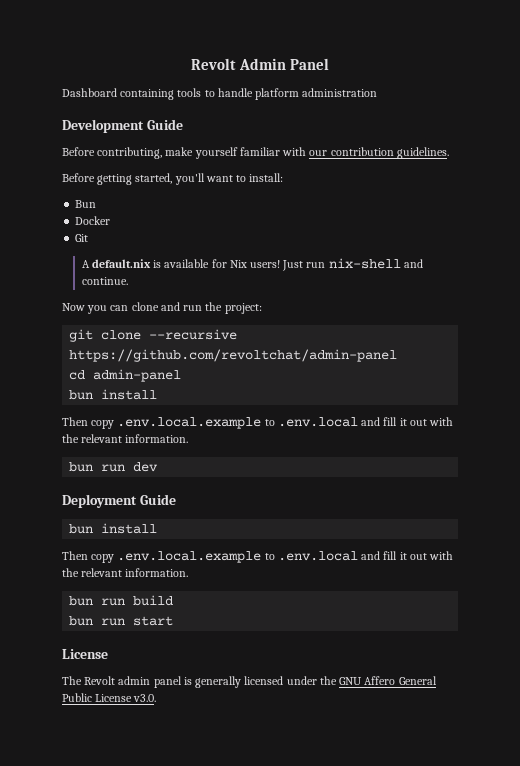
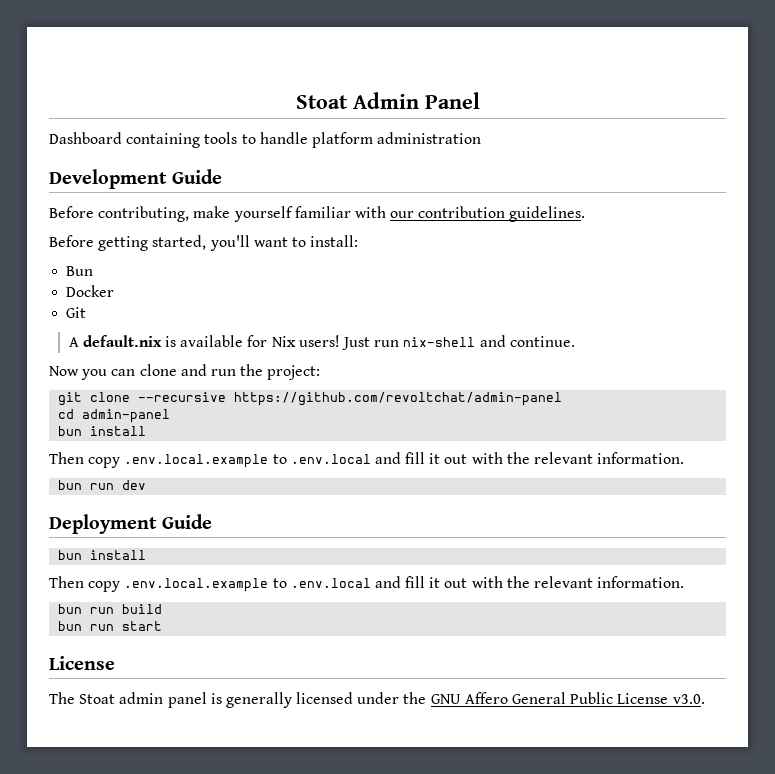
- Revolt Admin Panel
+ Stoat Admin Panel
- The Revolt admin panel is generally licensed under the GNU Affero General Public License v3.0.
+ The Stoat admin panel is generally licensed under the GNU Affero General Public License v3.0.

